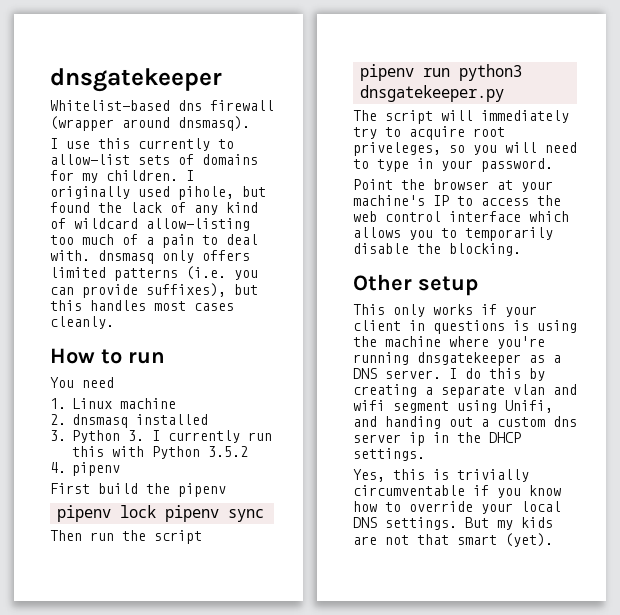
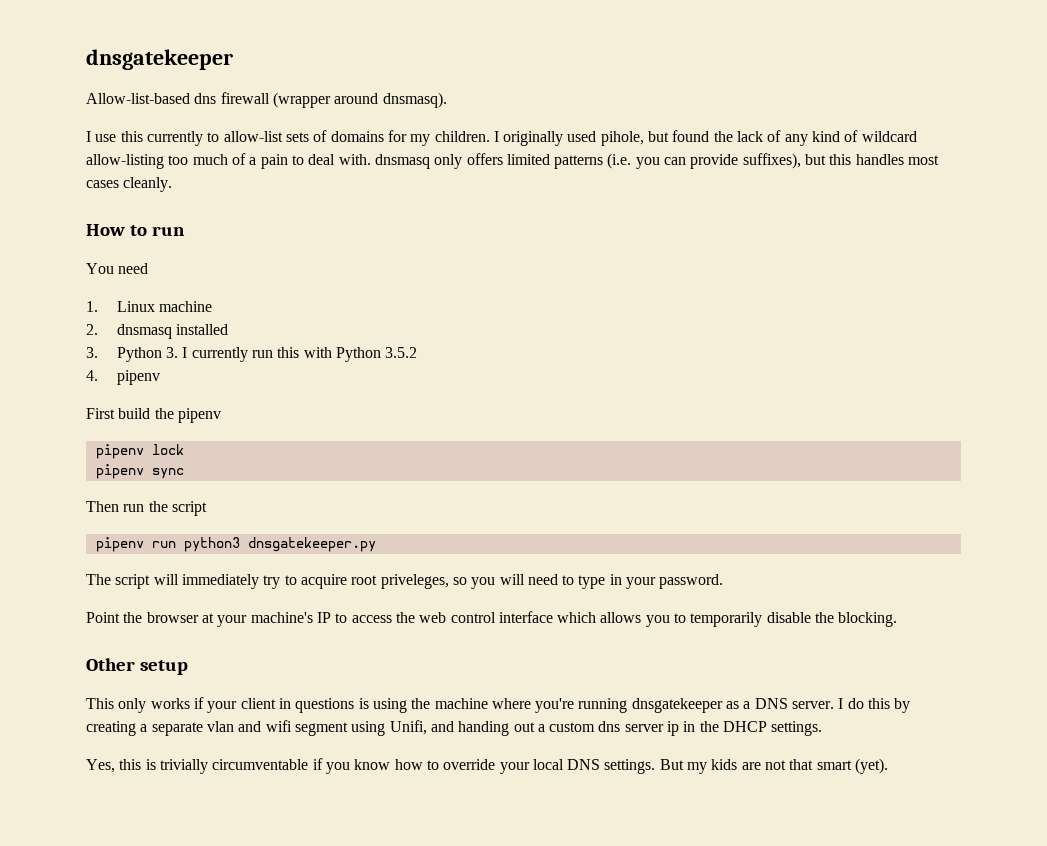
- Whitelist-based dns firewall (wrapper around dnsmasq).
+ Allow-list-based dns firewall (wrapper around dnsmasq).
- pipenv lock pipenv sync
+ pipenv lock
+ pipenv sync

